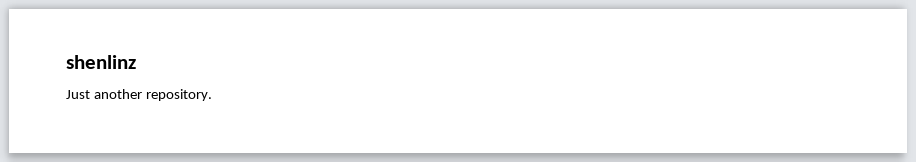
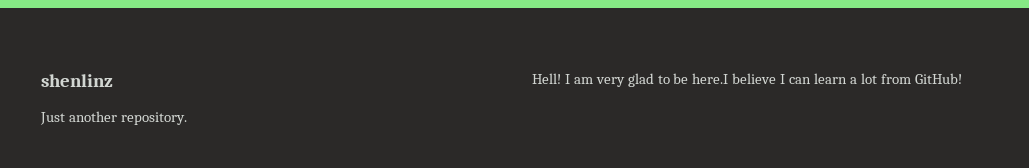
+ Hell! I am very glad to be here.I believe I can learn a lot from GitHub!

